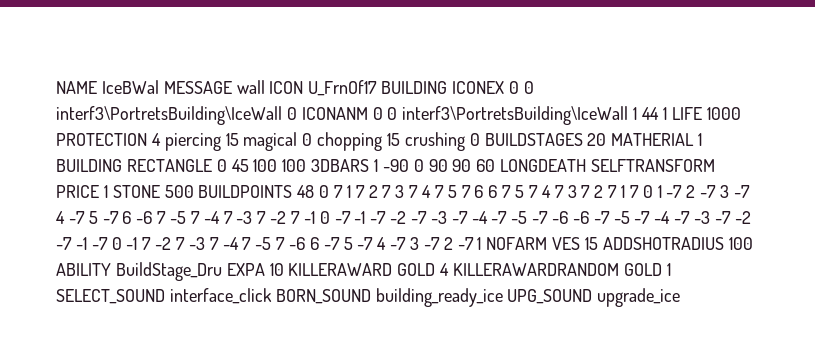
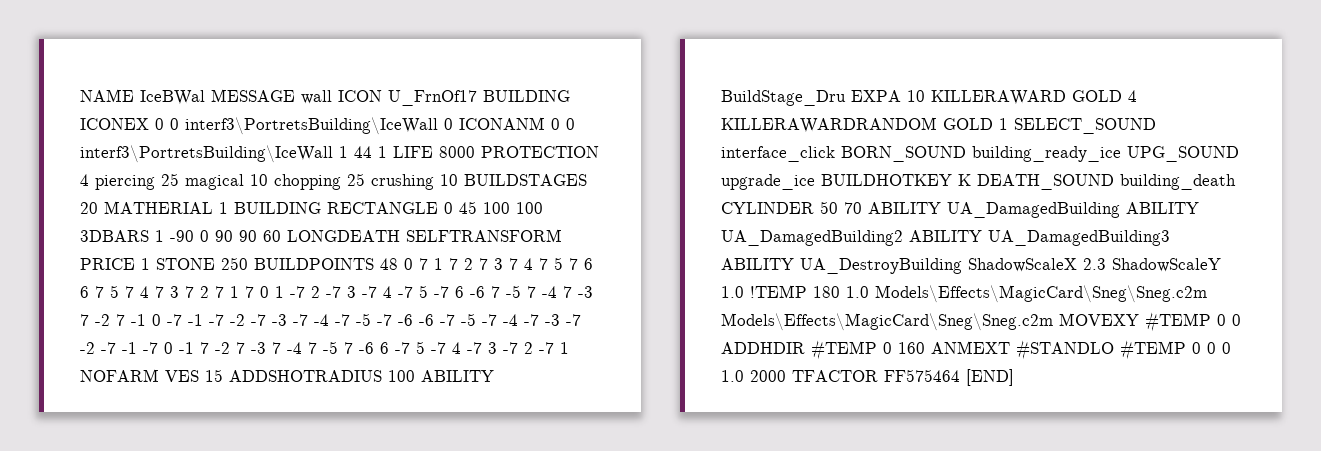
- NAME IceBWal MESSAGE wall ICON U_FrnOf17 BUILDING ICONEX 0 0 interf3\PortretsBuilding\IceWall 0 ICONANM 0 0 interf3\PortretsBuilding\IceWall 1 44 1 LIFE 1000 PROTECTION 4 piercing 15 magical 0 chopping 15 crushing 0 BUILDSTAGES 20 MATHERIAL 1 BUILDING RECTANGLE 0 45 100 100 3DBARS 1 -90 0 90 90 60 LONGDEATH SELFTRANSFORM PRICE 1 STONE 500 BUILDPOINTS 48 0 7 1 7 2 7 3 7 4 7 5 7 6 6 7 5 7 4 7 3 7 2 7 1 7 0 1 -7 2 -7 3 -7 4 -7 5 -7 6 -6 7 -5 7 -4 7 -3 7 -2 7 -1 0 -7 -1 -7 -2 -7 -3 -7 -4 -7 -5 -7 -6 -6 -7 -5 -7 -4 -7 -3 -7 -2 -7 -1 -7 0 -1 7 -2 7 -3 7 -4 7 -5 7 -6 6 -7 5 -7 4 -7 3 -7 2 -7 1 NOFARM VES 15 ADDSHOTRADIUS 100 ABILITY BuildStage_Dru EXPA 10 KILLERAWARD GOLD 4 KILLERAWARDRANDOM GOLD 1 SELECT_SOUND interface_click BORN_SOUND building_ready_ice UPG_SOUND upgrade_ice
+ NAME IceBWal MESSAGE wall ICON U_FrnOf17 BUILDING ICONEX 0 0 interf3\PortretsBuilding\IceWall 0 ICONANM 0 0 interf3\PortretsBuilding\IceWall 1 44 1 LIFE 8000 PROTECTION 4 piercing 25 magical 10 chopping 25 crushing 10 BUILDSTAGES 20 MATHERIAL 1 BUILDING RECTANGLE 0 45 100 100 3DBARS 1 -90 0 90 90 60 LONGDEATH SELFTRANSFORM PRICE 1 STONE 250 BUILDPOINTS 48 0 7 1 7 2 7 3 7 4 7 5 7 6 6 7 5 7 4 7 3 7 2 7 1 7 0 1 -7 2 -7 3 -7 4 -7 5 -7 6 -6 7 -5 7 -4 7 -3 7 -2 7 -1 0 -7 -1 -7 -2 -7 -3 -7 -4 -7 -5 -7 -6 -6 -7 -5 -7 -4 -7 -3 -7 -2 -7 -1 -7 0 -1 7 -2 7 -3 7 -4 7 -5 7 -6 6 -7 5 -7 4 -7 3 -7 2 -7 1 NOFARM VES 15 ADDSHOTRADIUS 100 ABILITY BuildStage_Dru EXPA 10 KILLERAWARD GOLD 4 KILLERAWARDRANDOM GOLD 1 SELECT_SOUND interface_click BORN_SOUND building_ready_ice UPG_SOUND upgrade_ice BUILDHOTKEY K DEATH_SOUND building_death CYLINDER 50 70 ABILITY UA_DamagedBuilding ABILITY UA_DamagedBuilding2 ABILITY UA_DamagedBuilding3 ABILITY UA_DestroyBuilding ShadowScaleX 2.3 ShadowScaleY 1.0 !TEMP 180 1.0 Models\Effects\MagicCard\Sneg\Sneg.c2m Models\Effects\MagicCard\Sneg\Sneg.c2m MOVEXY #TEMP 0 0 ADDHDIR #TEMP 0 160 ANMEXT #STANDLO #TEMP 0 0 0 1.0 2000 TFACTOR FF575464 [END]

